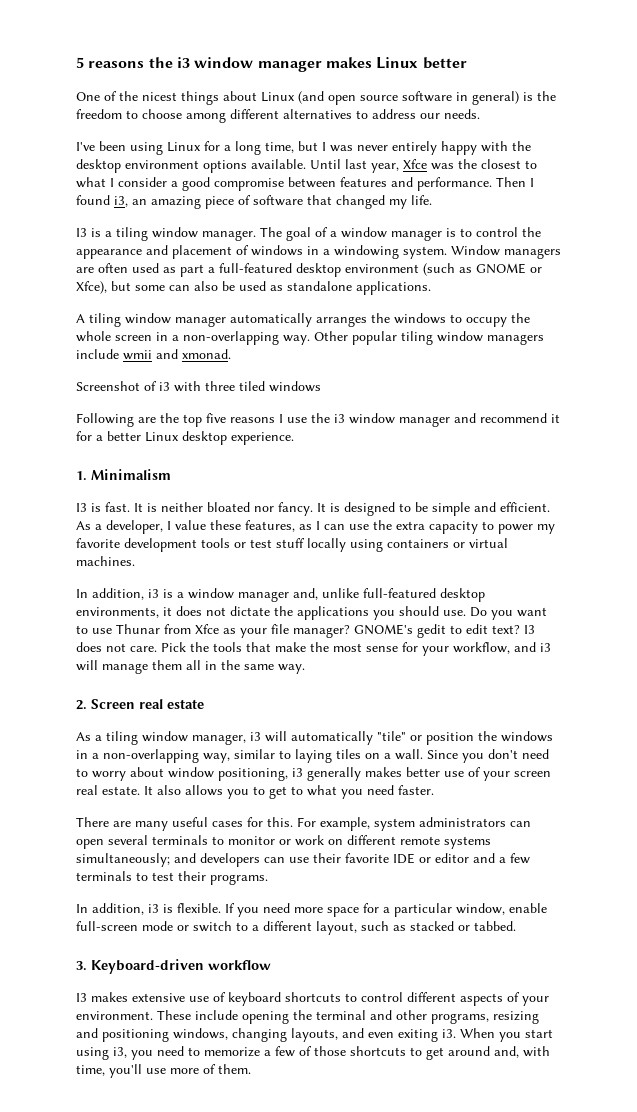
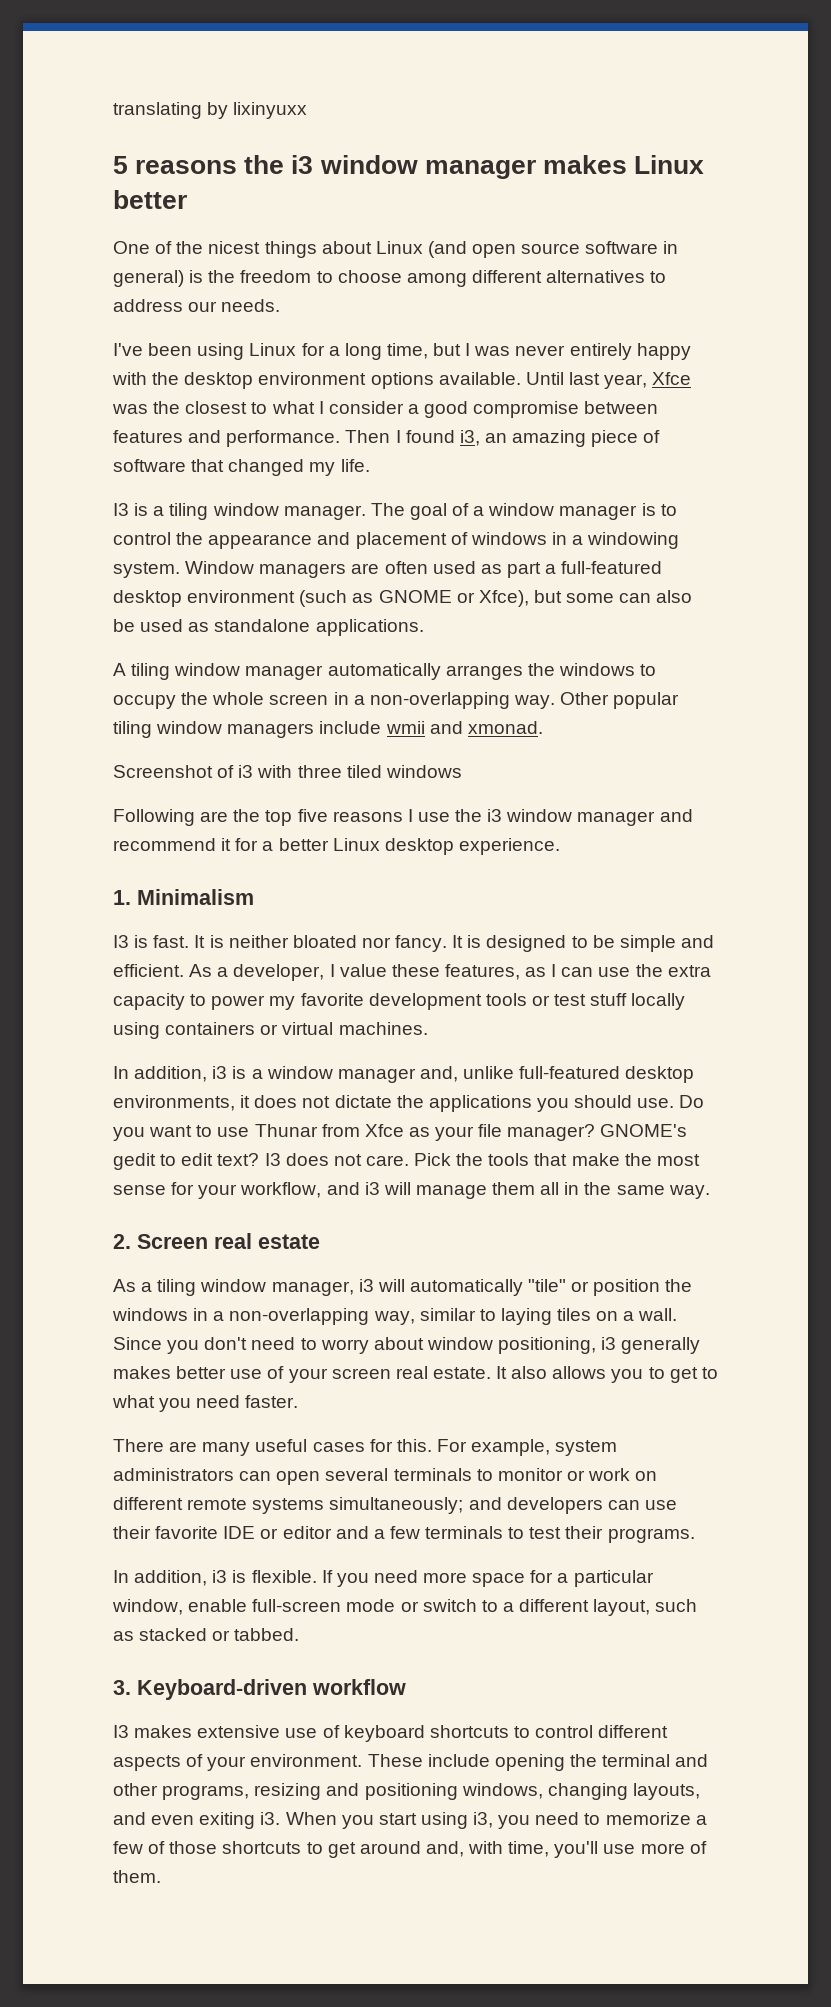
+ translating by lixinyuxx

